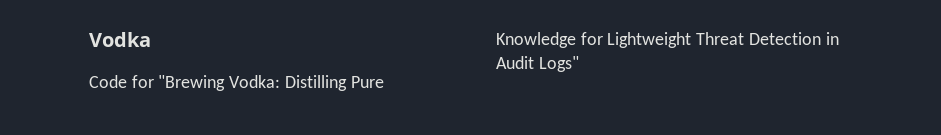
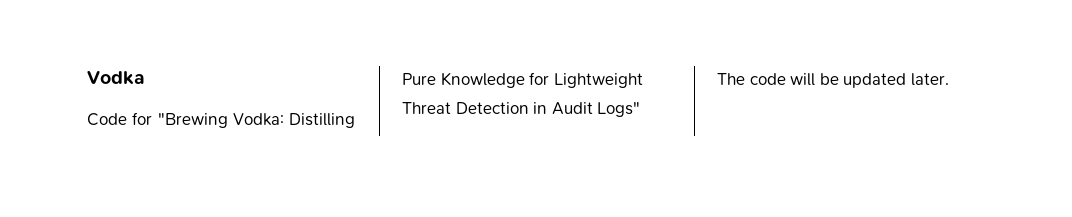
- Code for "Brewing Vodka: Distilling Pure Knowledge for Lightweight Threat Detection in Audit Logs"
+ Code for "Brewing Vodka: Distilling Pure Knowledge for Lightweight Threat Detection in Audit Logs" The code will be updated later.

